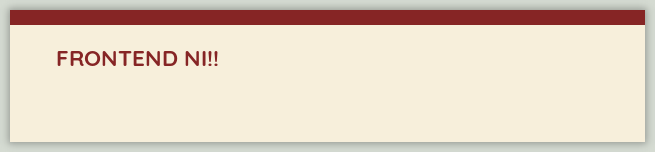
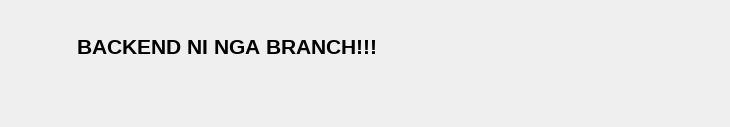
- FRONTEND NI!!
+ BACKEND NI NGA BRANCH!!!

